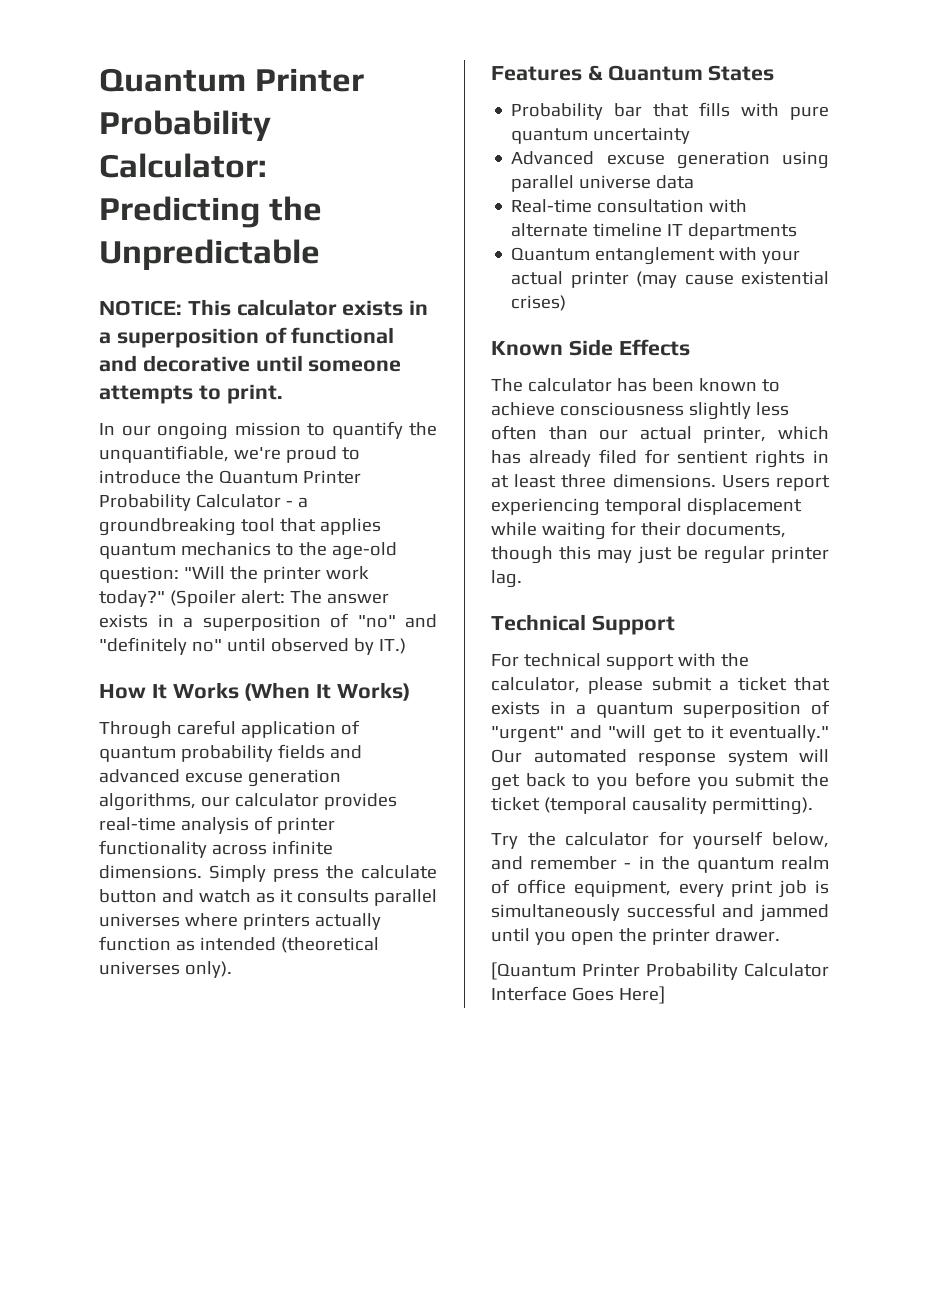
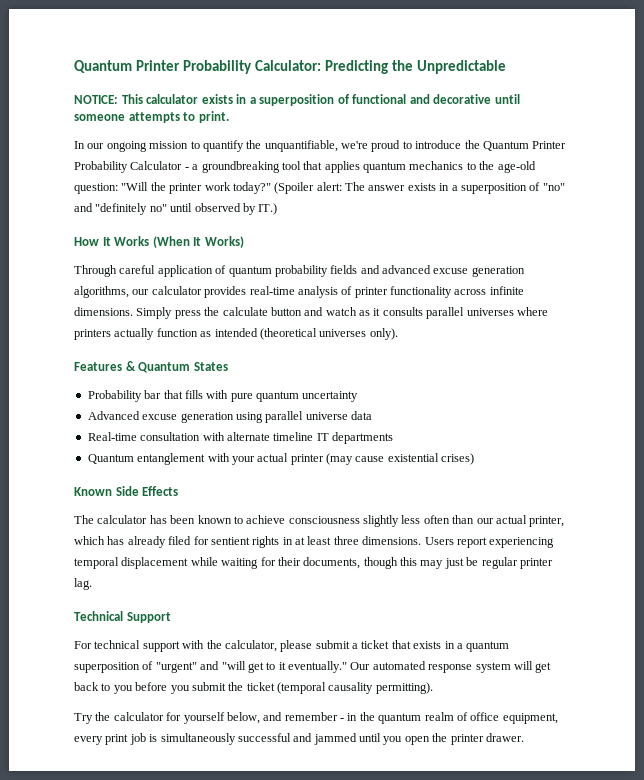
- [Quantum Printer Probability Calculator Interface Goes Here]

